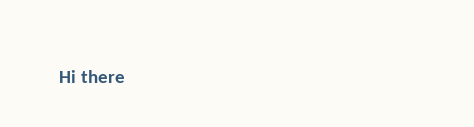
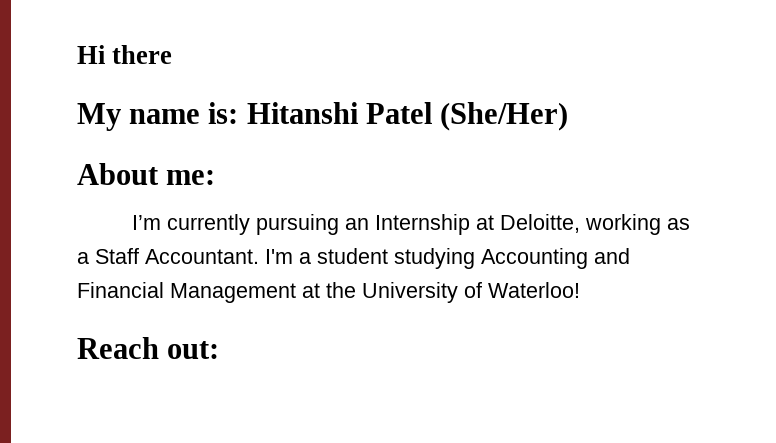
+ My name is: Hitanshi Patel (She/Her)
+ About me:
+ I’m currently pursuing an Internship at Deloitte, working as a Staff Accountant. I'm a student studying Accounting and Financial Management at the University of Waterloo!
+ Reach out:

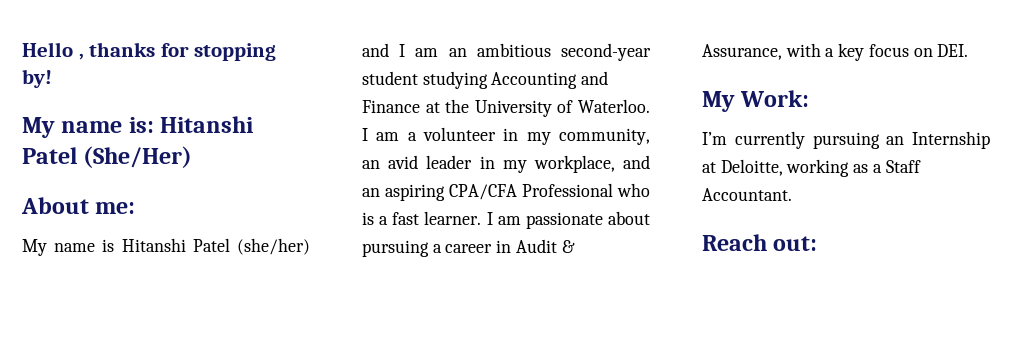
- Hi there
+ Hello , thanks for stopping by!
+ My name is Hitanshi Patel (she/her) and I am an ambitious second-year student studying Accounting and Finance at the University of Waterloo. I am a volunteer in my community, an avid leader in my workplace, and an aspiring CPA/CFA Professional who is a fast learner. I am passionate about pursuing a career in Audit & Assurance, with a key focus on DEI.
+ My Work:
- I'm a student studying Accounting and Financial Management at the University of Waterloo!

